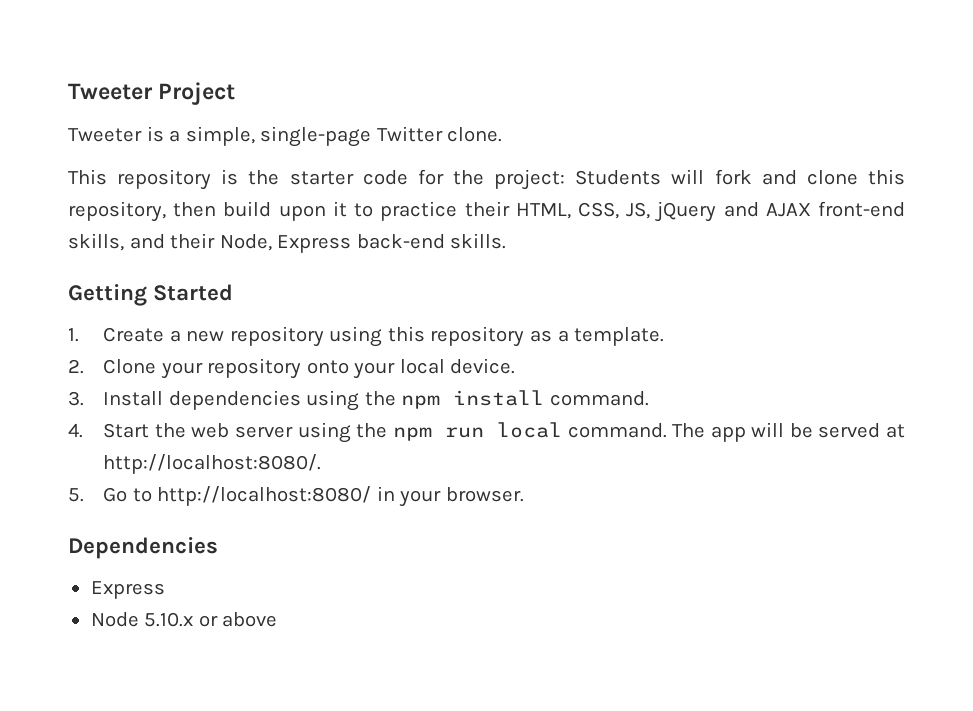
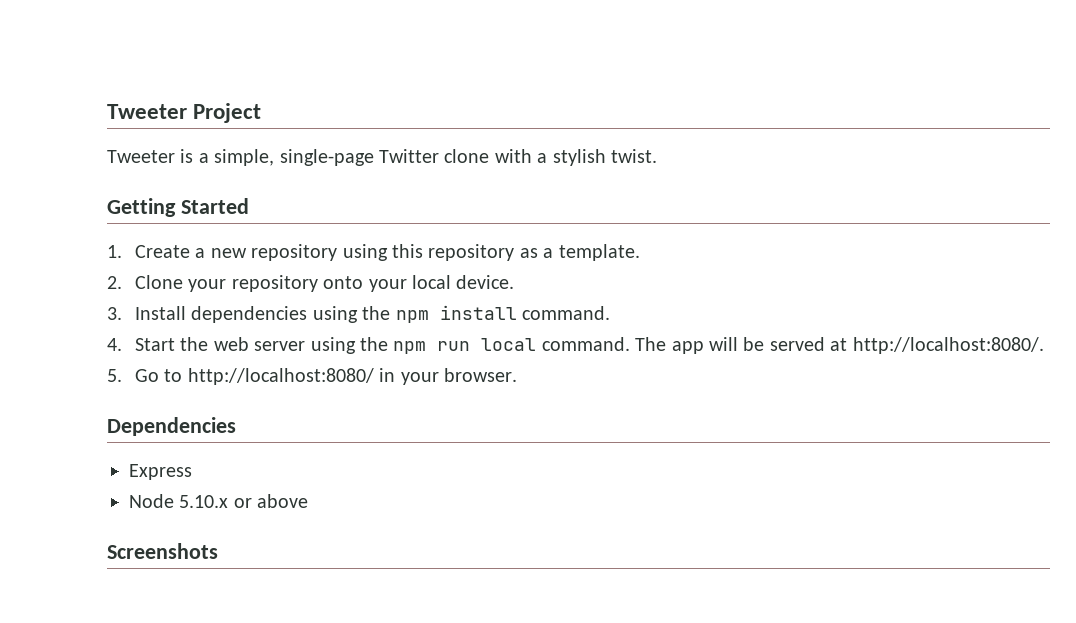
- Tweeter is a simple, single-page Twitter clone.
- This repository is the starter code for the project: Students will fork and clone this repository, then build upon it to practice their HTML, CSS, JS, jQuery and AJAX front-end skills, and their Node, Express back-end skills.
+ Tweeter is a simple, single-page Twitter clone with a stylish twist.
+ Screenshots

